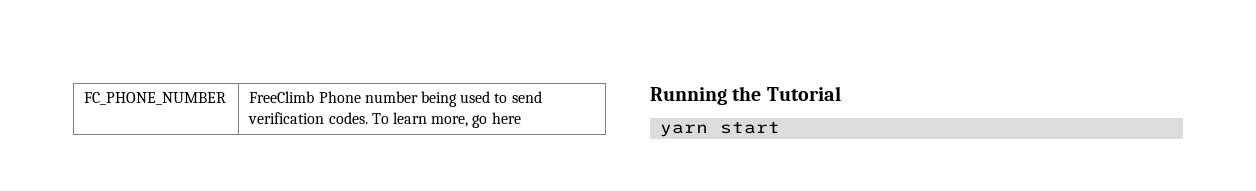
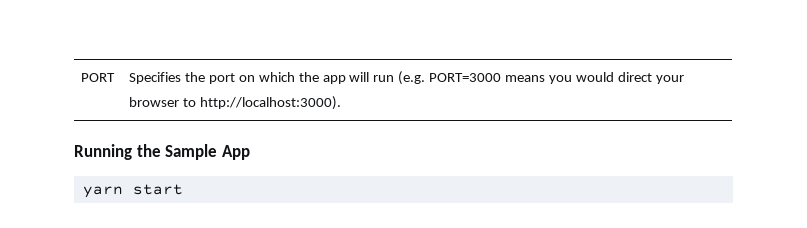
- FC_PHONE_NUMBER | FreeClimb Phone number being used to send verification codes. To learn more, go here
+ PORT | Specifies the port on which the app will run (e.g. PORT=3000 means you would direct your browser to http://localhost:3000).
- Running the Tutorial
+ Running the Sample App

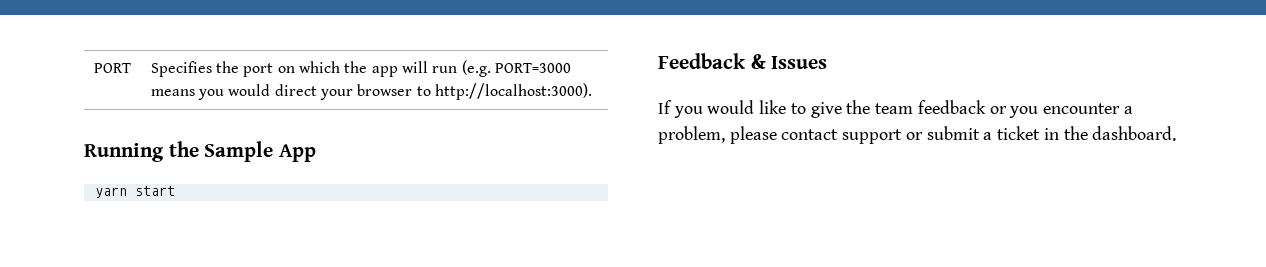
+ Feedback & Issues
+ If you would like to give the team feedback or you encounter a problem, please contact support or submit a ticket in the dashboard.

